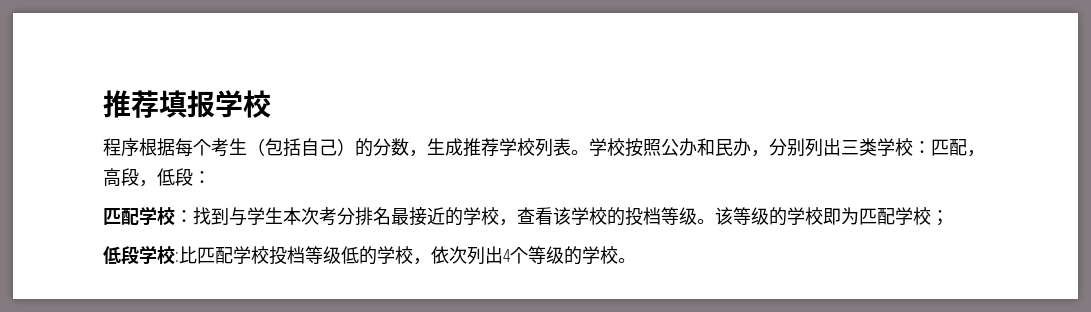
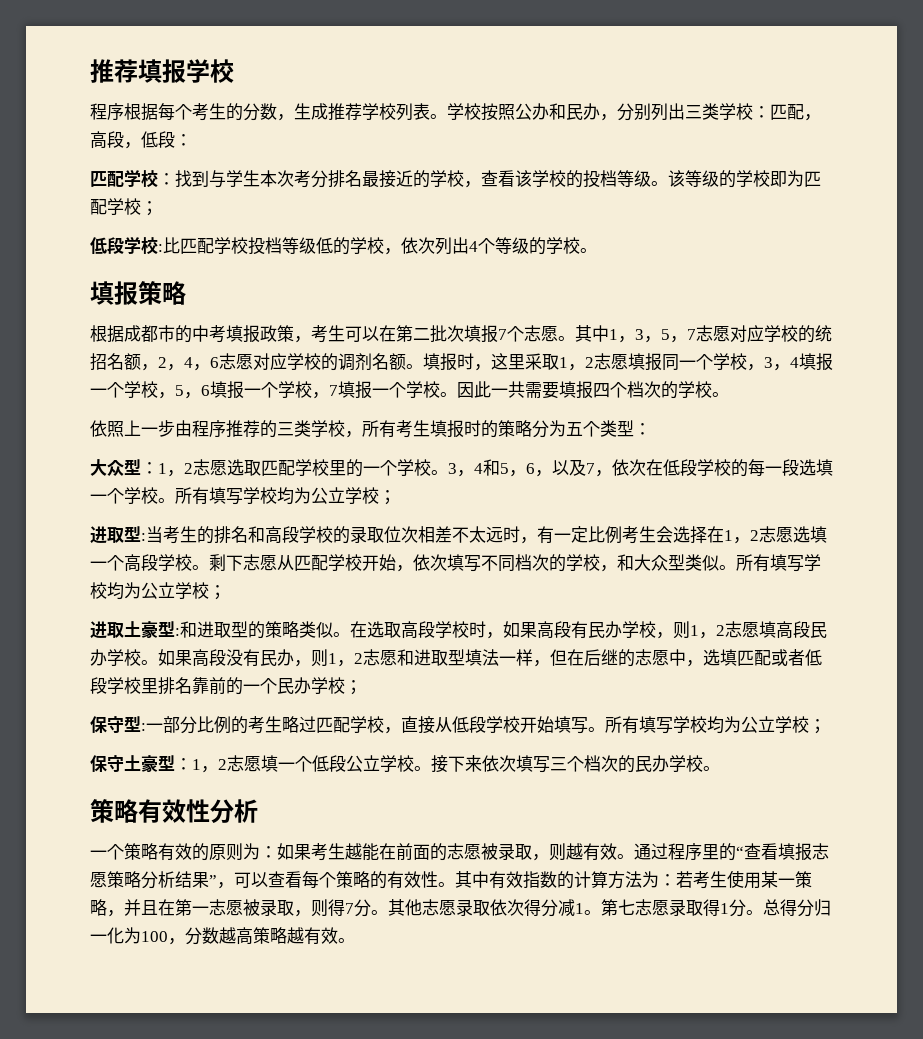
- 程序根据每个考生（包括自己）的分数，生成推荐学校列表。
+ 程序根据每个考生的分数，生成推荐学校列表。
+ 填报策略
+ 根据成都市的中考填报政策，考生可以在第二批次填报7个志愿。其中1，3，5，7志愿对应学校的统招名额，2，4，6志愿对应学校的调剂名额。填报时，这里采取1，2志愿填报同一个学校，3，4填报一个学校，5，6填报一个学校，7填报一个学校。因此一共需要填报四个档次的学校。
+ 依照上一步由程序推荐的三类学校，所有考生填报时的策略分为五个类型：
+ 大众型：1，2志愿选取匹配学校里的一个学校。3，4和5，6，以及7，依次在低段学校的每一段选填一个学校。所有填写学校均为公立学校；
+ 进取型:当考生的排名和高段学校的录取位次相差不太远时，有一定比例考生会选择在1，2志愿选填一个高段学校。剩下志愿从匹配学校开始，依次填写不同档次的学校，和大众型类似。所有填写学校均为公立学校；
+ 进取土豪型:和进取型的策略类似。在选取高段学校时，如果高段有民办学校，则1，2志愿填高段民办学校。如果高段没有民办，则1，2志愿和进取型填法一样，但在后继的志愿中，选填匹配或者低段学校里排名靠前的一个民办学校；
+ 保守型:一部分比例的考生略过匹配学校，直接从低段学校开始填写。所有填写学校均为公立学校；
+ 保守土豪型：1，2志愿填一个低段公立学校。接下来依次填写三个档次的民办学校。
+ 策略有效性分析
+ 一个策略有效的原则为：如果考生越能在前面的志愿被录取，则越有效。通过程序里的“查看填报志愿策略分析结果”，可以查看每个策略的有效性。其中有效指数的计算方法为：若考生使用某一策略，并且在第一志愿被录取，则得7分。其他志愿录取依次得分减1。第七志愿录取得1分。总得分归一化为100，分数越高策略越有效。

